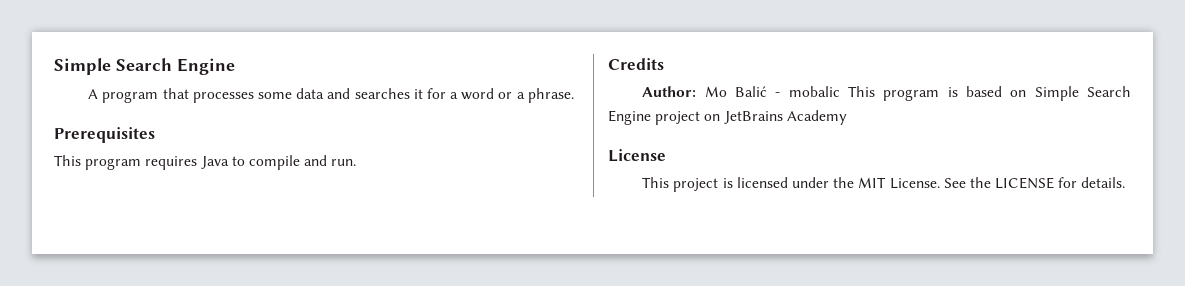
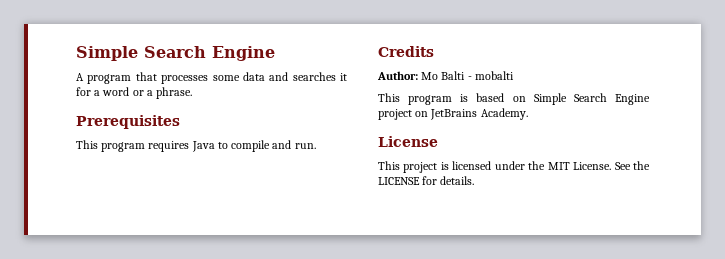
- Author: Mo Balić - mobalic This program is based on Simple Search Engine project on JetBrains Academy
+ Author: Mo Balti - mobalti
+ This program is based on Simple Search Engine project on JetBrains Academy.

